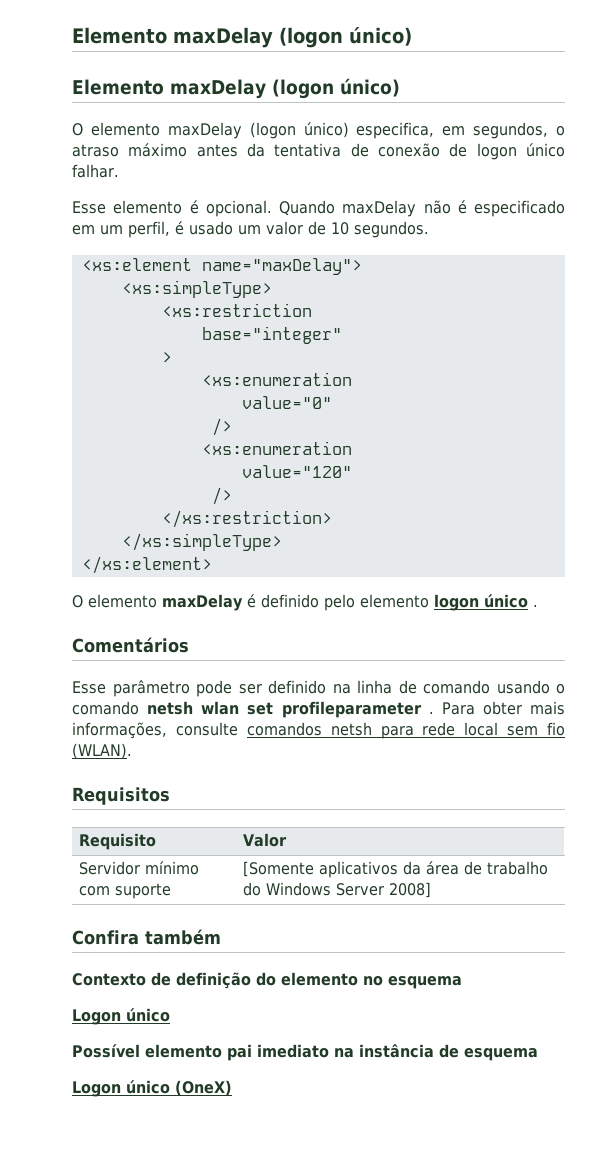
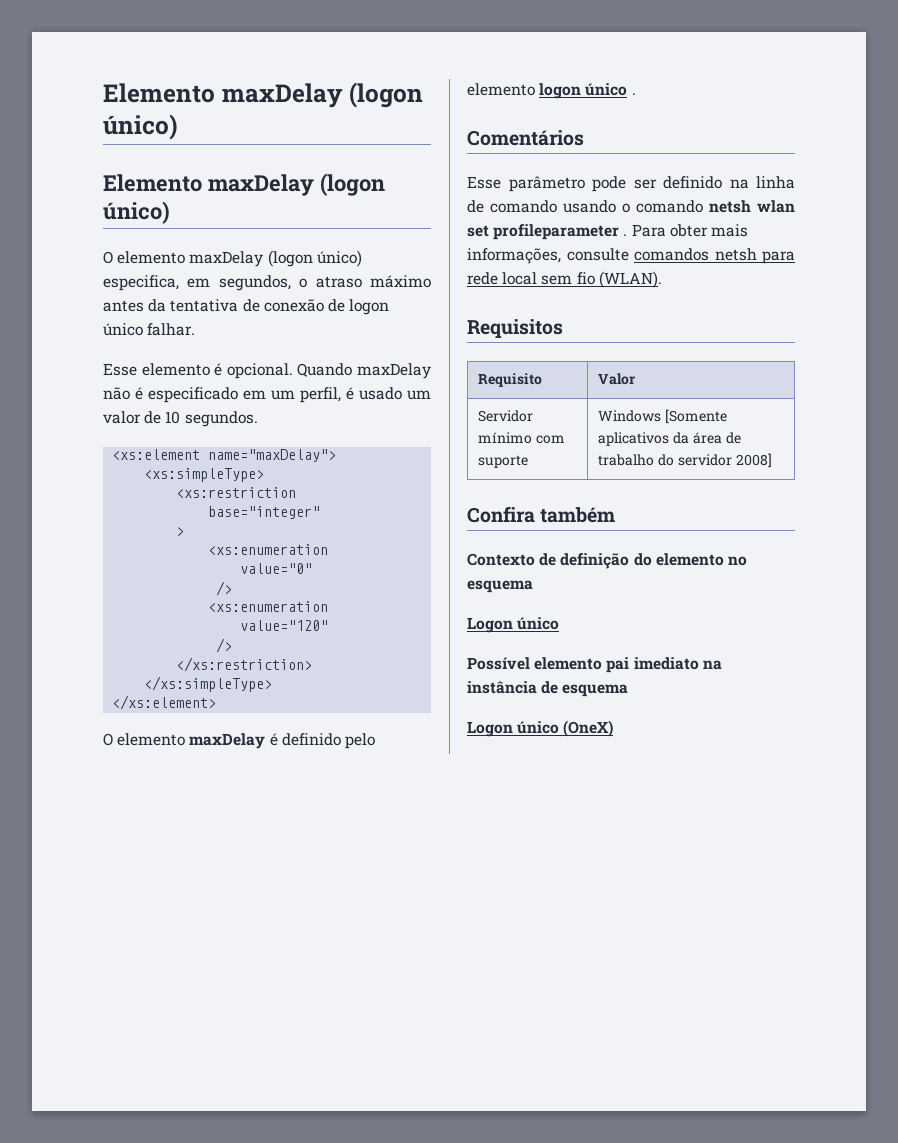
- Servidor mínimo com suporte | [Somente aplicativos da área de trabalho do Windows Server 2008]
+ Servidor mínimo com suporte | Windows [Somente aplicativos da área de trabalho do servidor 2008]

